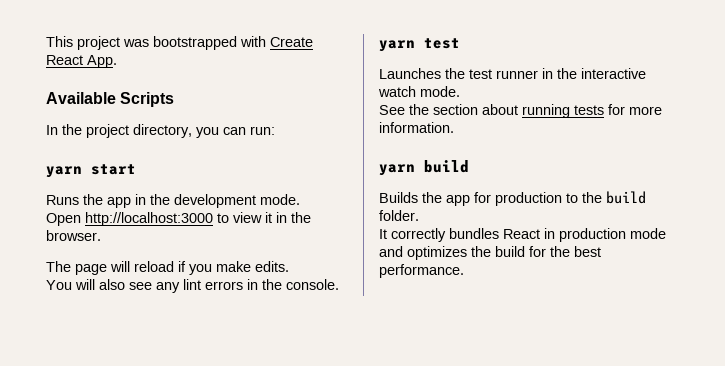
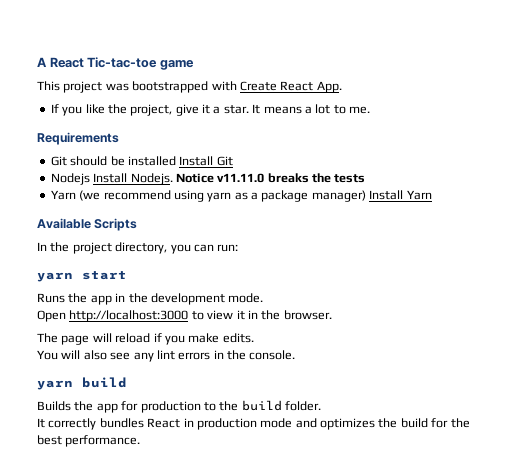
+ A React Tic-tac-toe game
+ If you like the project, give it a star. It means a lot to me.
+ Requirements
+ Git should be installed Install Git
+ Nodejs Install Nodejs. Notice v11.11.0 breaks the tests
+ Yarn (we recommend using yarn as a package manager) Install Yarn
- yarn test
- Launches the test runner in the interactive watch mode.
- See the section about running tests for more information.

